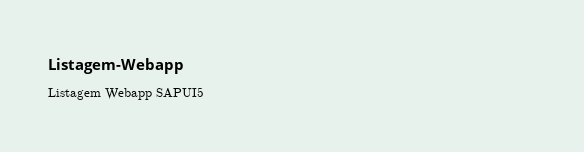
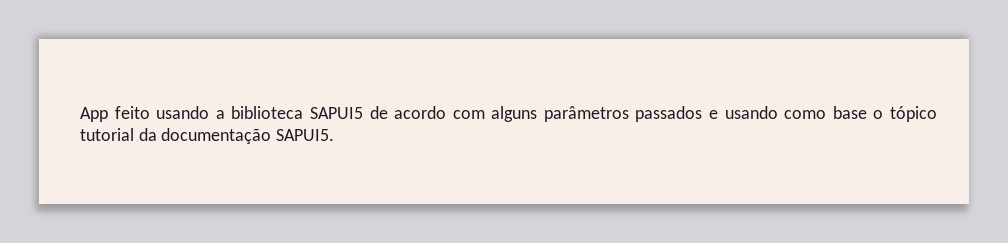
- Listagem-Webapp
- Listagem Webapp SAPUI5
+ App feito usando a biblioteca SAPUI5 de acordo com alguns parâmetros passados e usando como base o tópico tutorial da documentação SAPUI5.

